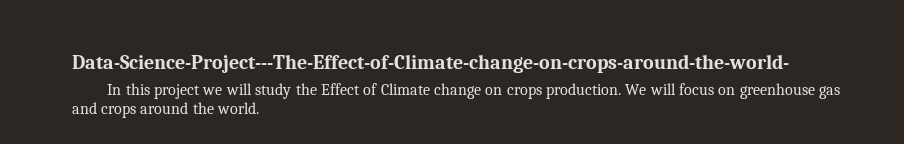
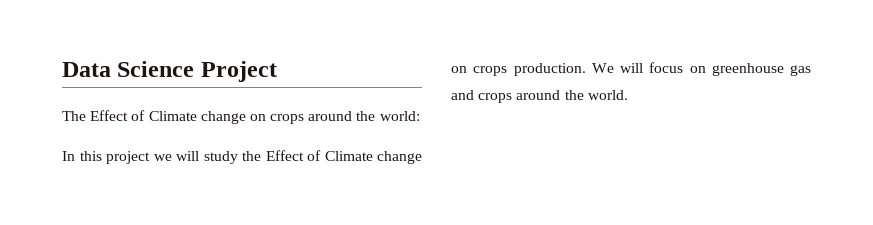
- Data-Science-Project---The-Effect-of-Climate-change-on-crops-around-the-world-
+ Data Science Project
+ The Effect of Climate change on crops around the world:

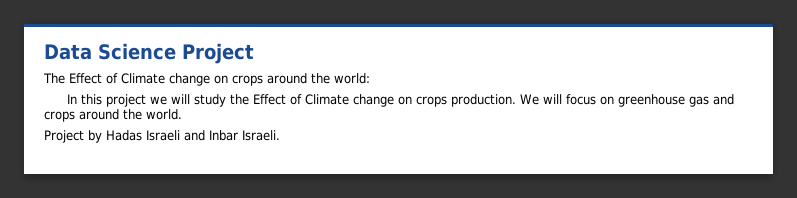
+ Project by Hadas Israeli and Inbar Israeli.

